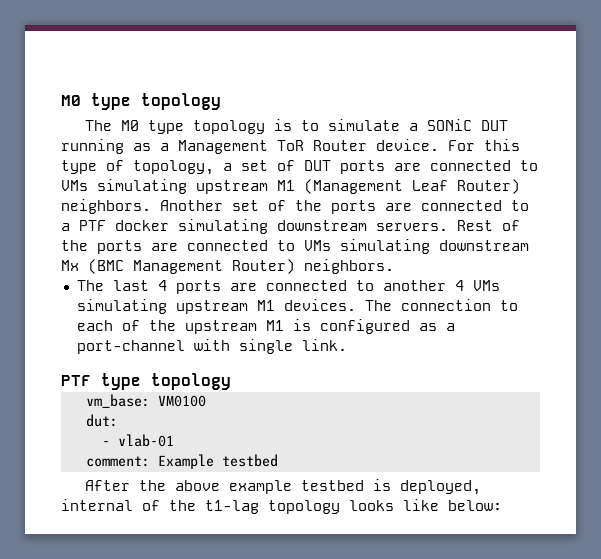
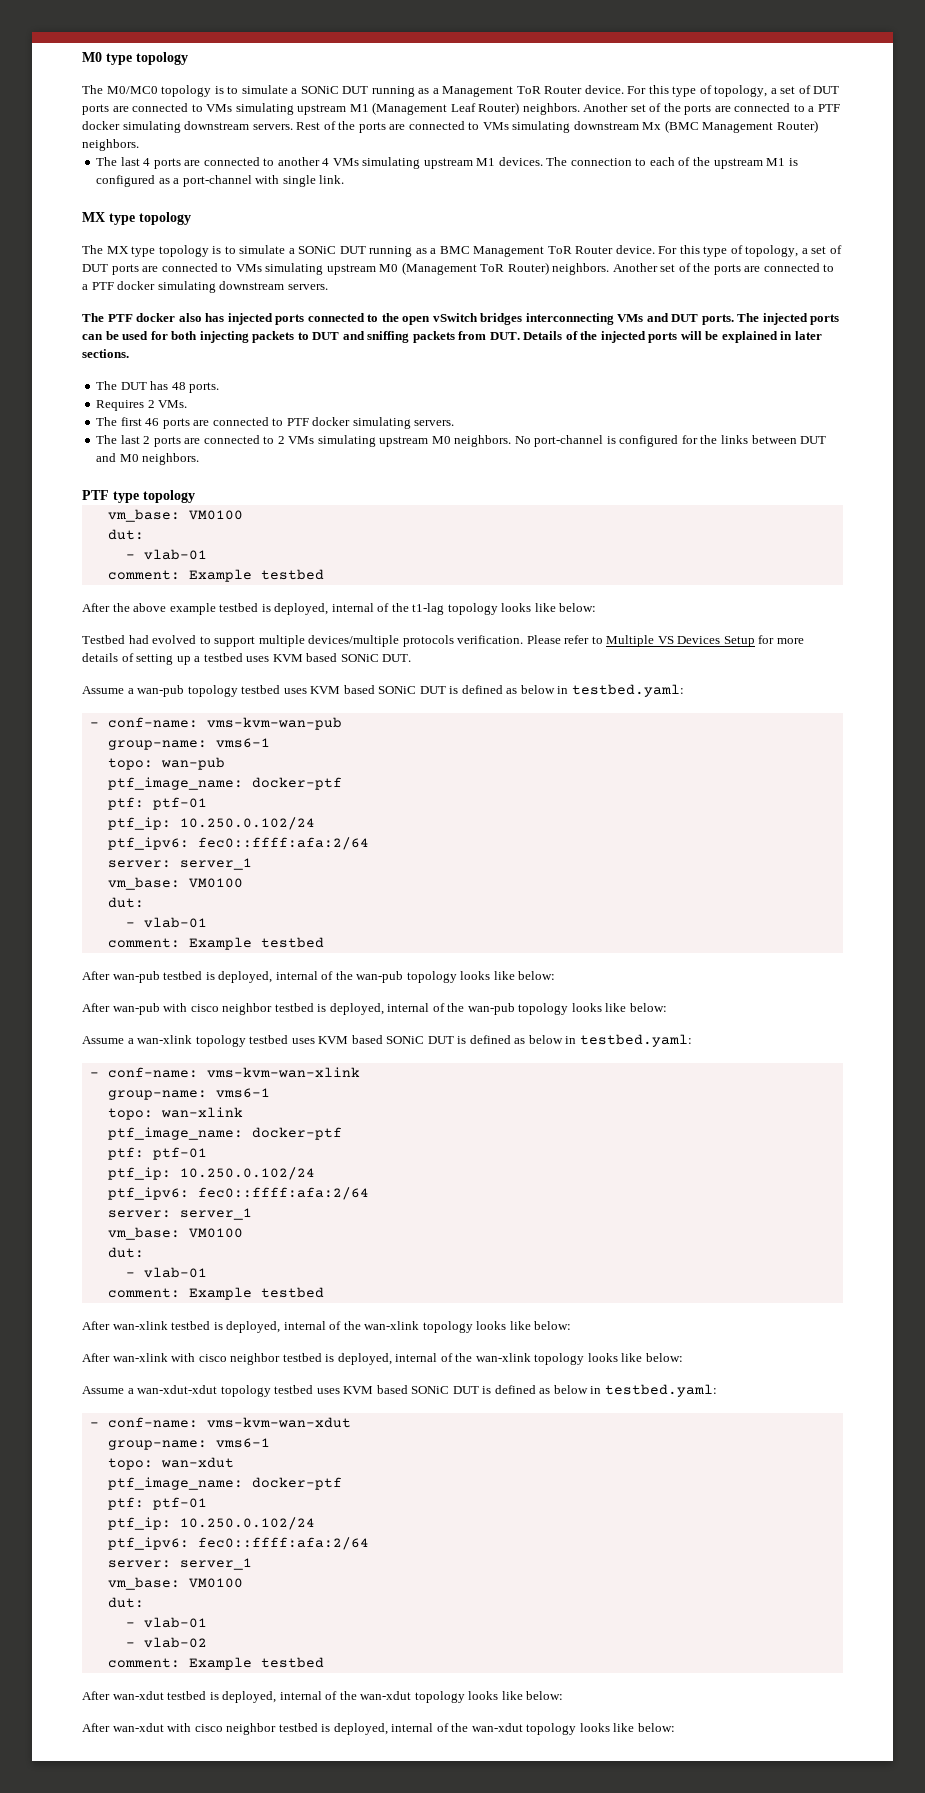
- The M0 type topology is to simulate a SONiC DUT running as a Management ToR Router device.
+ The M0/MC0 topology is to simulate a SONiC DUT running as a Management ToR Router device.
  The connection to each of the upstream M1 is configured as a port-channel with single link.
+ MX type topology
+ The MX type topology is to simulate a SONiC DUT running as a BMC Management ToR Router device. For this type of topology, a set of DUT ports are connected to VMs simulating upstream M0 (Management ToR Router) neighbors. Another set of the ports are connected to a PTF docker simulating downstream servers.
+ The PTF docker also has injected ports connected to the open vSwitch bridges interconnecting VMs and DUT ports. The injected ports can be used for both injecting packets to DUT and sniffing packets from DUT. Details of the injected ports will be explained in later sections.
+ The DUT has 48 ports.
+ Requires 2 VMs.
+ The first 46 ports are connected to PTF docker simulating servers.
+ The last 2 ports are connected to 2 VMs simulating upstream M0 neighbors. No port-channel is configured for the links between DUT and M0 neighbors.
+ Testbed had evolved to support multiple devices/multiple protocols verification. Please refer to Multiple VS Devices Setup for more details of setting up a testbed uses KVM based SONiC DUT.
+ Assume a wan-pub topology testbed uses KVM based SONiC DUT is defined as below in testbed.yaml:
+ - conf-name: vms-kvm-wan-pub
+ group-name: vms6-1
+ topo: wan-pub
+ ptf_image_name: docker-ptf
+ ptf: ptf-01
+ ptf_ip: 10.250.0.102/24
+ ptf_ipv6: fec0::ffff:afa:2/64
+ server: server_1
+ vm_base: VM0100
+ dut:
+ - vlab-01
+ comment: Example testbed
+ After wan-pub testbed is deployed, internal of the wan-pub topology looks like below:
+ After wan-pub with cisco neighbor testbed is deployed, internal of the wan-pub topology looks like below:
+ Assume a wan-xlink topology testbed uses KVM based SONiC DUT is defined as below in testbed.yaml:
+ - conf-name: vms-kvm-wan-xlink
+ group-name: vms6-1
+ topo: wan-xlink
+ ptf_image_name: docker-ptf
+ ptf: ptf-01
+ ptf_ip: 10.250.0.102/24
+ ptf_ipv6: fec0::ffff:afa:2/64
+ server: server_1
+ vm_base: VM0100
+ dut:
+ - vlab-01
+ comment: Example testbed
+ After wan-xlink testbed is deployed, internal of the wan-xlink topology looks like below:
+ After wan-xlink with cisco neighbor testbed is deployed, internal of the wan-xlink topology looks like below:
+ Assume a wan-xdut-xdut topology testbed uses KVM based SONiC DUT is defined as below in testbed.yaml:
+ - conf-name: vms-kvm-wan-xdut
+ group-name: vms6-1
+ topo: wan-xdut
+ ptf_image_name: docker-ptf
+ ptf: ptf-01
+ ptf_ip: 10.250.0.102/24
+ ptf_ipv6: fec0::ffff:afa:2/64
+ server: server_1
+ vm_base: VM0100
+ dut:
+ - vlab-01
+ - vlab-02
+ comment: Example testbed
+ After wan-xdut testbed is deployed, internal of the wan-xdut topology looks like below:
+ After wan-xdut with cisco neighbor testbed is deployed, internal of the wan-xdut topology looks like below:

